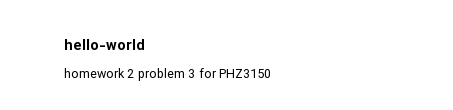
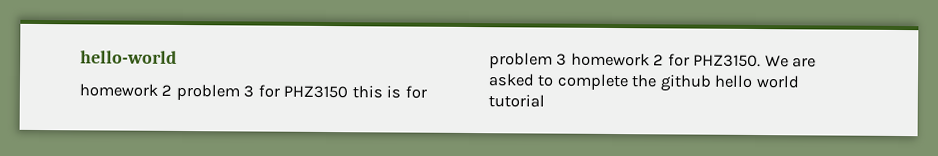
- homework 2 problem 3 for PHZ3150
+ homework 2 problem 3 for PHZ3150 this is for problem 3 homework 2 for PHZ3150. We are asked to complete the github hello world tutorial

